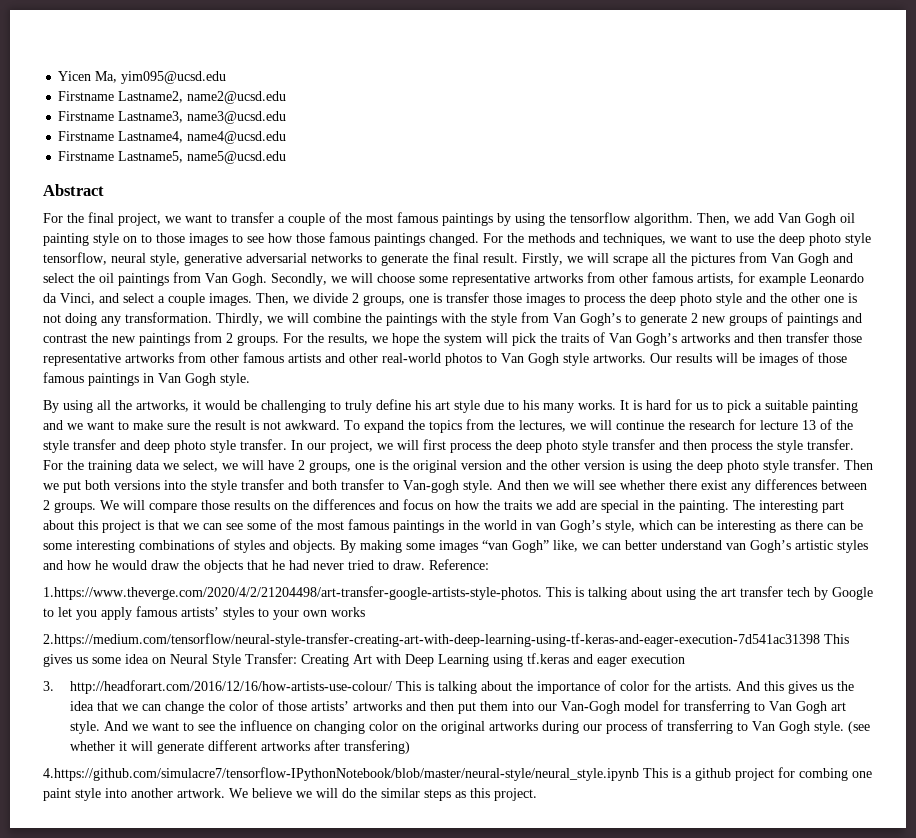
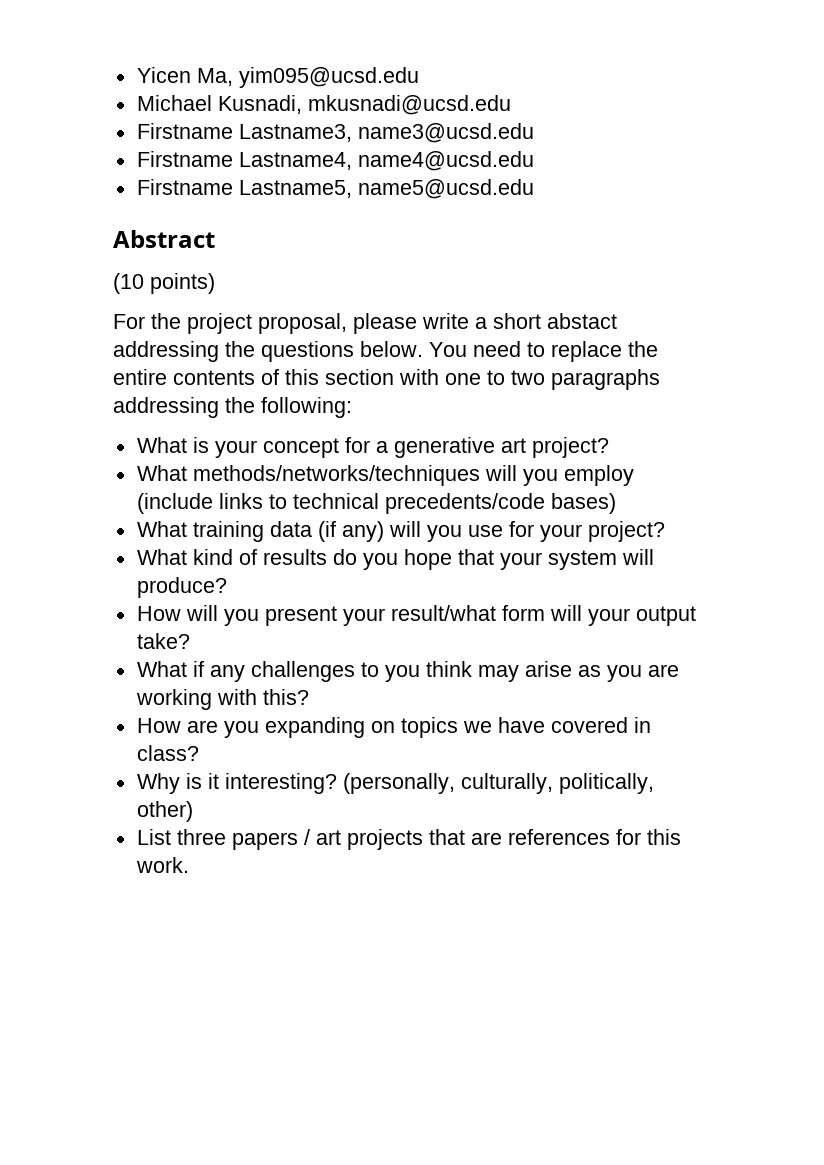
- Firstname Lastname2, name2@ucsd.edu
+ Michael Kusnadi, mkusnadi@ucsd.edu
- For the final project, we want to transfer a couple of the most famous paintings by using the tensorflow algorithm. Then, we add Van Gogh oil painting style on to those images to see how those famous paintings changed. For the methods and techniques, we want to use the deep photo style tensorflow, neural style, generative adversarial networks to generate the final result. Firstly, we will scrape all the pictures from Van Gogh and select the oil paintings from Van Gogh. Secondly, we will choose some representative artworks from other famous artists, for example Leonardo da Vinci, and select a couple images. Then, we divide 2 groups, one is transfer those images to process the deep photo style and the other one is not doing any transformation. Thirdly, we will combine the paintings with the style from Van Gogh’s to generate 2 new groups of paintings and contrast the new paintings from 2 groups. For the results, we hope the system will pick the traits of Van Gogh’s artworks and then transfer those representative artworks from other famous artists and other real-world photos to Van Gogh style artworks. Our results will be images of those famous paintings in Van Gogh style.
- By using all the artworks, it would be challenging to truly define his art style due to his many works. It is hard for us to pick a suitable painting and we want to make sure the result is not awkward. To expand the topics from the lectures, we will continue the research for lecture 13 of the style transfer and deep photo style transfer. In our project, we will first process the deep photo style transfer and then process the style transfer. For the training data we select, we will have 2 groups, one is the original version and the other version is using the deep photo style transfer. Then we put both versions into the style transfer and both transfer to Van-gogh style. And then we will see whether there exist any differences between 2 groups. We will compare those results on the differences and focus on how the traits we add are special in the painting. The interesting part about this project is that we can see some of the most famous paintings in the world in van Gogh’s style, which can be interesting as there can be some interesting combinations of styles and objects. By making some images “van Gogh” like, we can better understand van Gogh’s artistic styles and how he would draw the objects that he had never tried to draw. Reference:
- 1.https://www.theverge.com/2020/4/2/21204498/art-transfer-google-artists-style-photos. This is talking about using the art transfer tech by Google to let you apply famous artists’ styles to your own works
- 2.https://medium.com/tensorflow/neural-style-transfer-creating-art-with-deep-learning-using-tf-keras-and-eager-execution-7d541ac31398 This gives us some idea on Neural Style Transfer: Creating Art with Deep Learning using tf.keras and eager execution
- 3. http://headforart.com/2016/12/16/how-artists-use-colour/ This is talking about the importance of color for the artists. And this gives us the idea that we can change the color of those artists’ artworks and then put them into our Van-Gogh model for transferring to Van Gogh art style. And we want to see the influence on changing color on the original artworks during our process of transferring to Van Gogh style. (see whether it will generate different artworks after transfering)
- 4.https://github.com/simulacre7/tensorflow-IPythonNotebook/blob/master/neural-style/neural_style.ipynb This is a github project for combing one paint style into another artwork. We believe we will do the similar steps as this project.
+ (10 points)
+ For the project proposal, please write a short abstact addressing the questions below. You need to replace the entire contents of this section with one to two paragraphs addressing the following:
+ What is your concept for a generative art project?
+ What methods/networks/techniques will you employ (include links to technical precedents/code bases)
+ What training data (if any) will you use for your project?
+ What kind of results do you hope that your system will produce?
+ How will you present your result/what form will your output take?
+ What if any challenges to you think may arise as you are working with this?
+ How are you expanding on topics we have covered in class?
+ Why is it interesting? (personally, culturally, politically, other)
+ List three papers / art projects that are references for this work.

